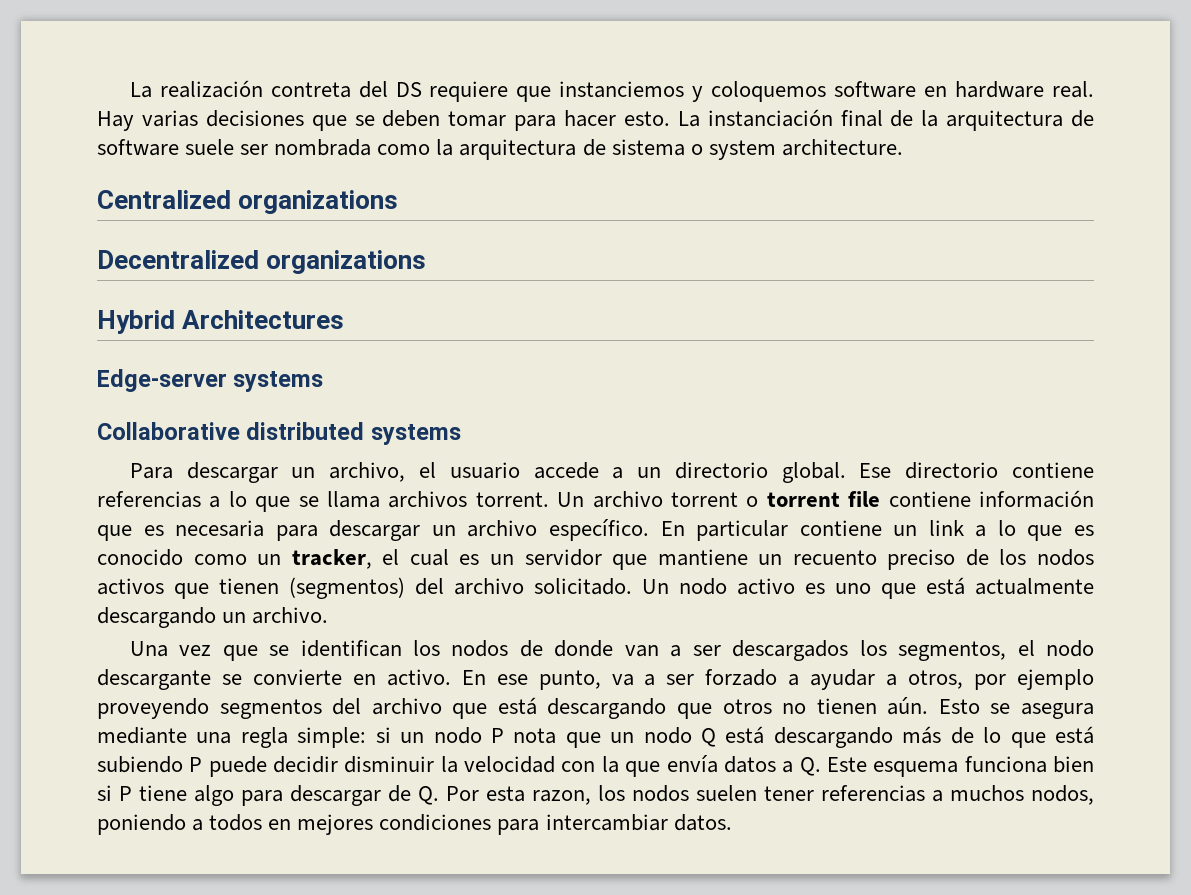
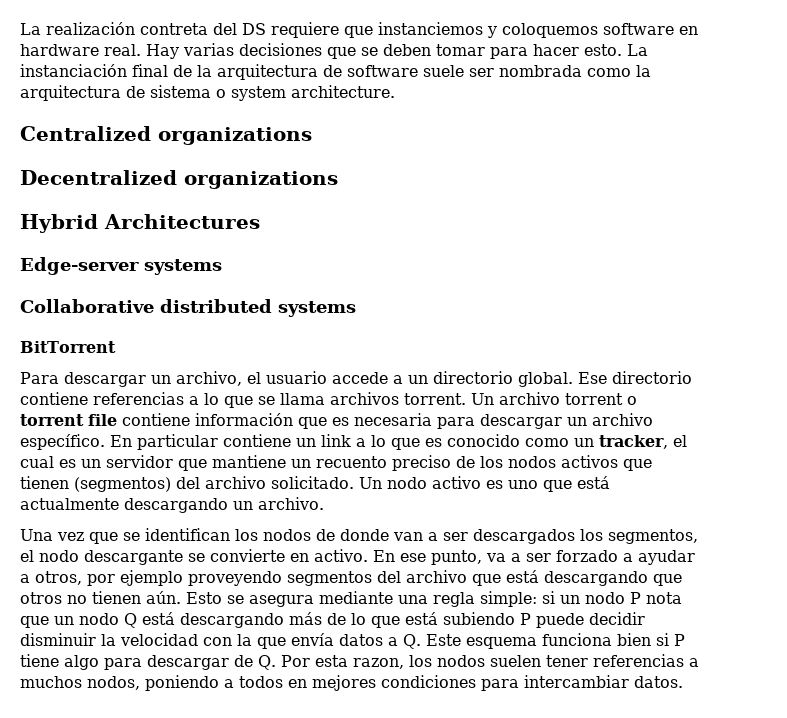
+ BitTorrent

